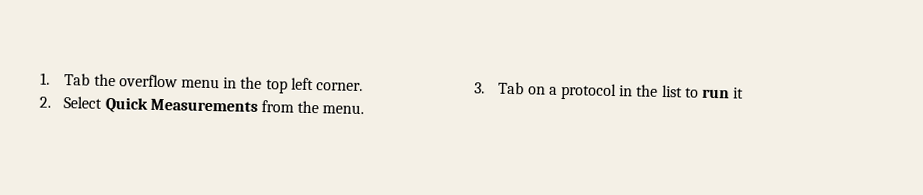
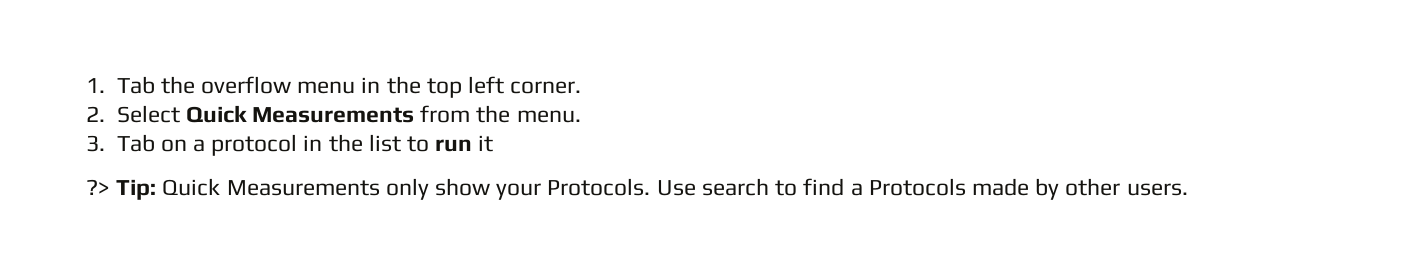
+ ?> Tip: Quick Measurements only show your Protocols. Use search to find a Protocols made by other users.

